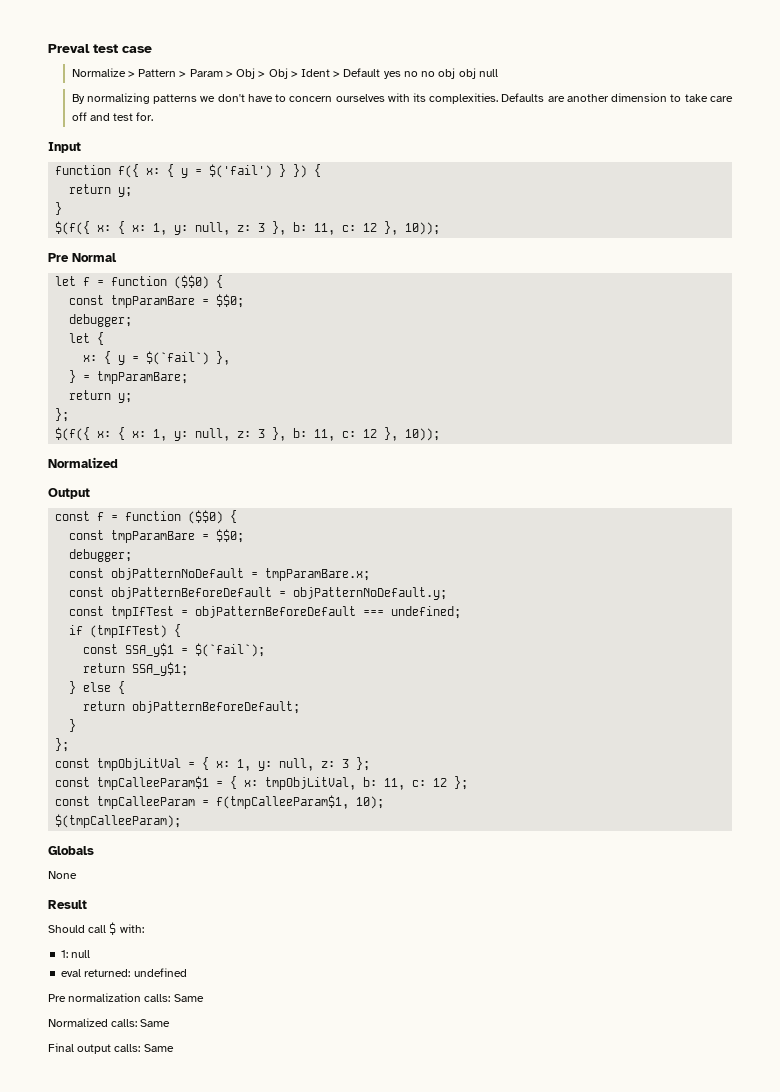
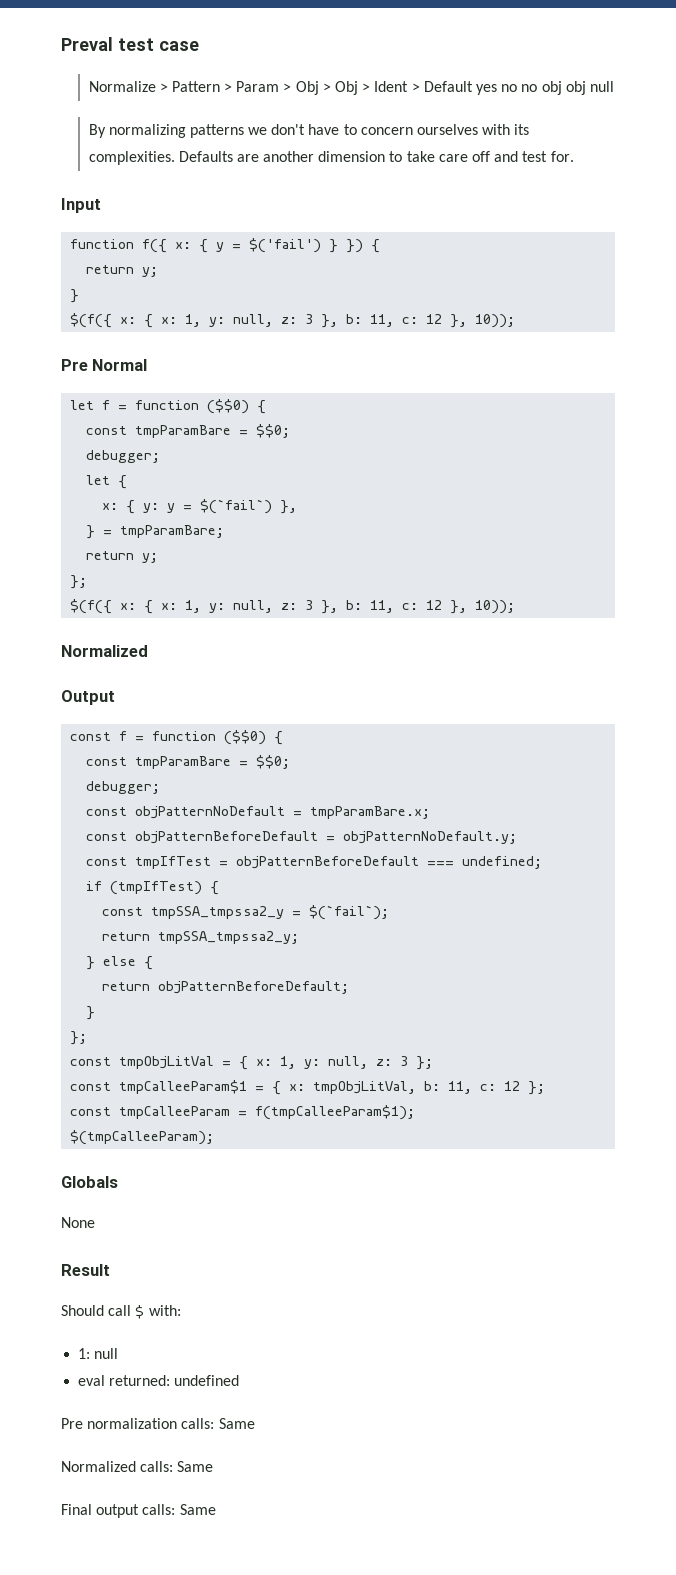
- x: { y = $(`fail`) },
+ x: { y: y = $(`fail`) },
- const SSA_y$1 = $(`fail`);
+ const tmpSSA_tmpssa2_y = $(`fail`);
- return SSA_y$1;
+ return tmpSSA_tmpssa2_y;
- const tmpCalleeParam = f(tmpCalleeParam$1, 10);
+ const tmpCalleeParam = f(tmpCalleeParam$1);

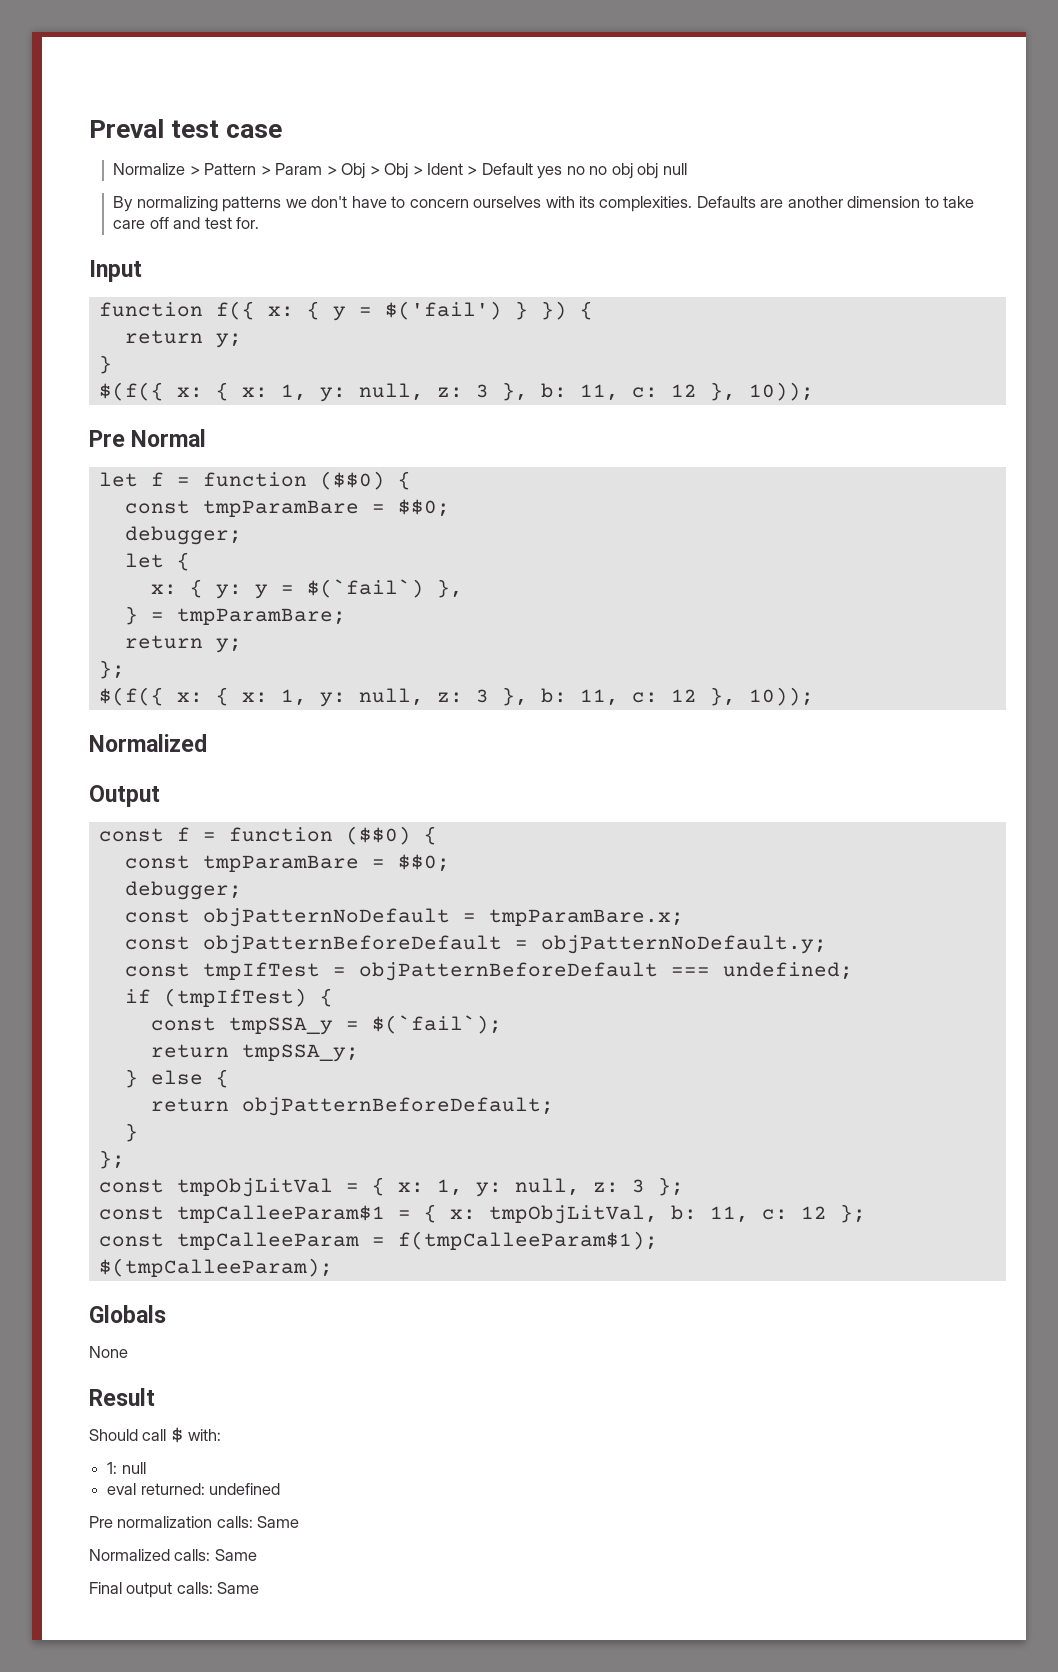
- const tmpSSA_tmpssa2_y = $(`fail`);
+ const tmpSSA_y = $(`fail`);
- return tmpSSA_tmpssa2_y;
+ return tmpSSA_y;

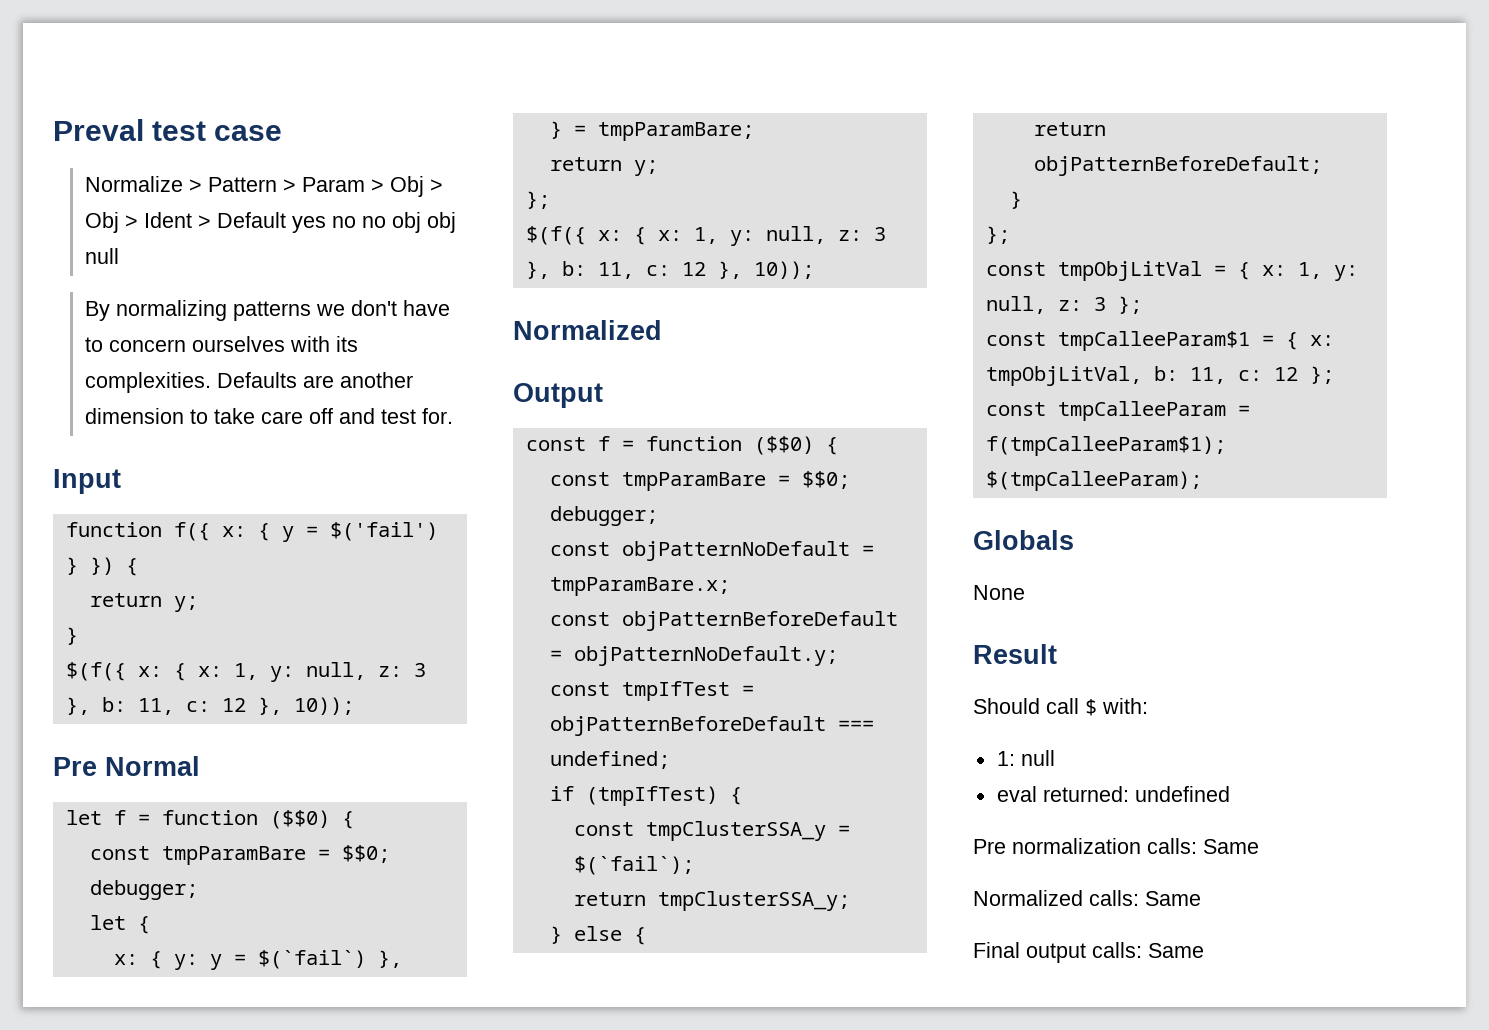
- const tmpSSA_y = $(`fail`);
+ const tmpClusterSSA_y = $(`fail`);
- return tmpSSA_y;
+ return tmpClusterSSA_y;

